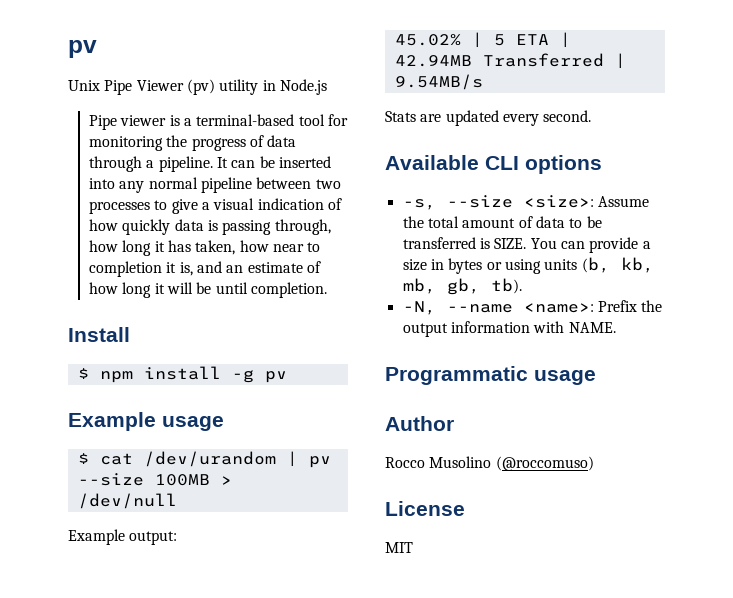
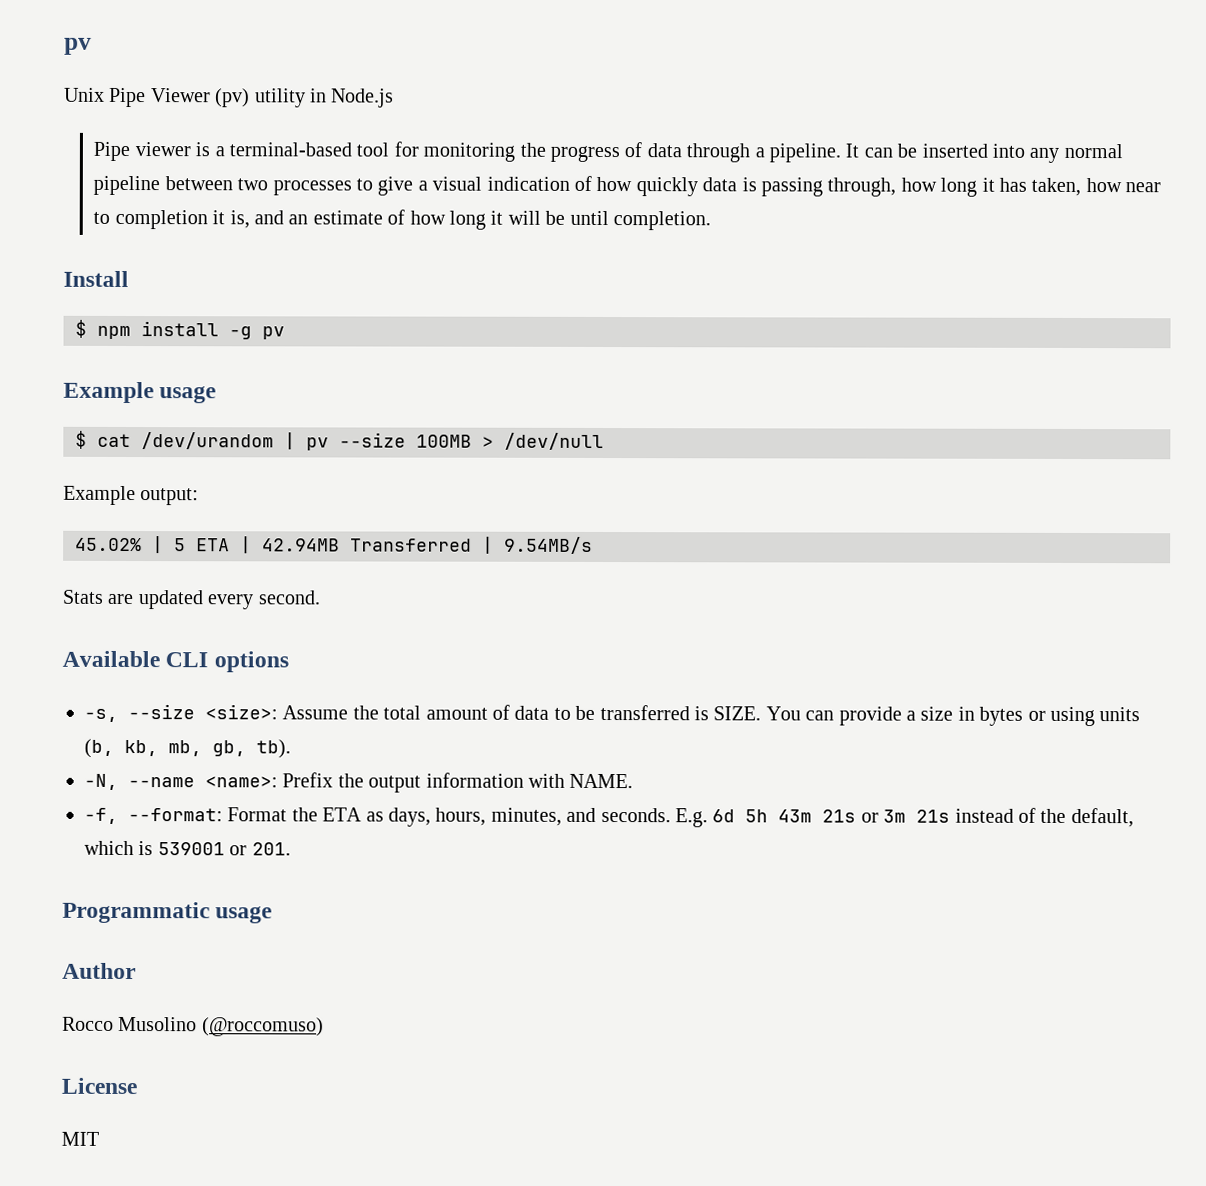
+ -f, --format: Format the ETA as days, hours, minutes, and seconds. E.g. 6d 5h 43m 21s or 3m 21s instead of the default, which is 539001 or 201.

